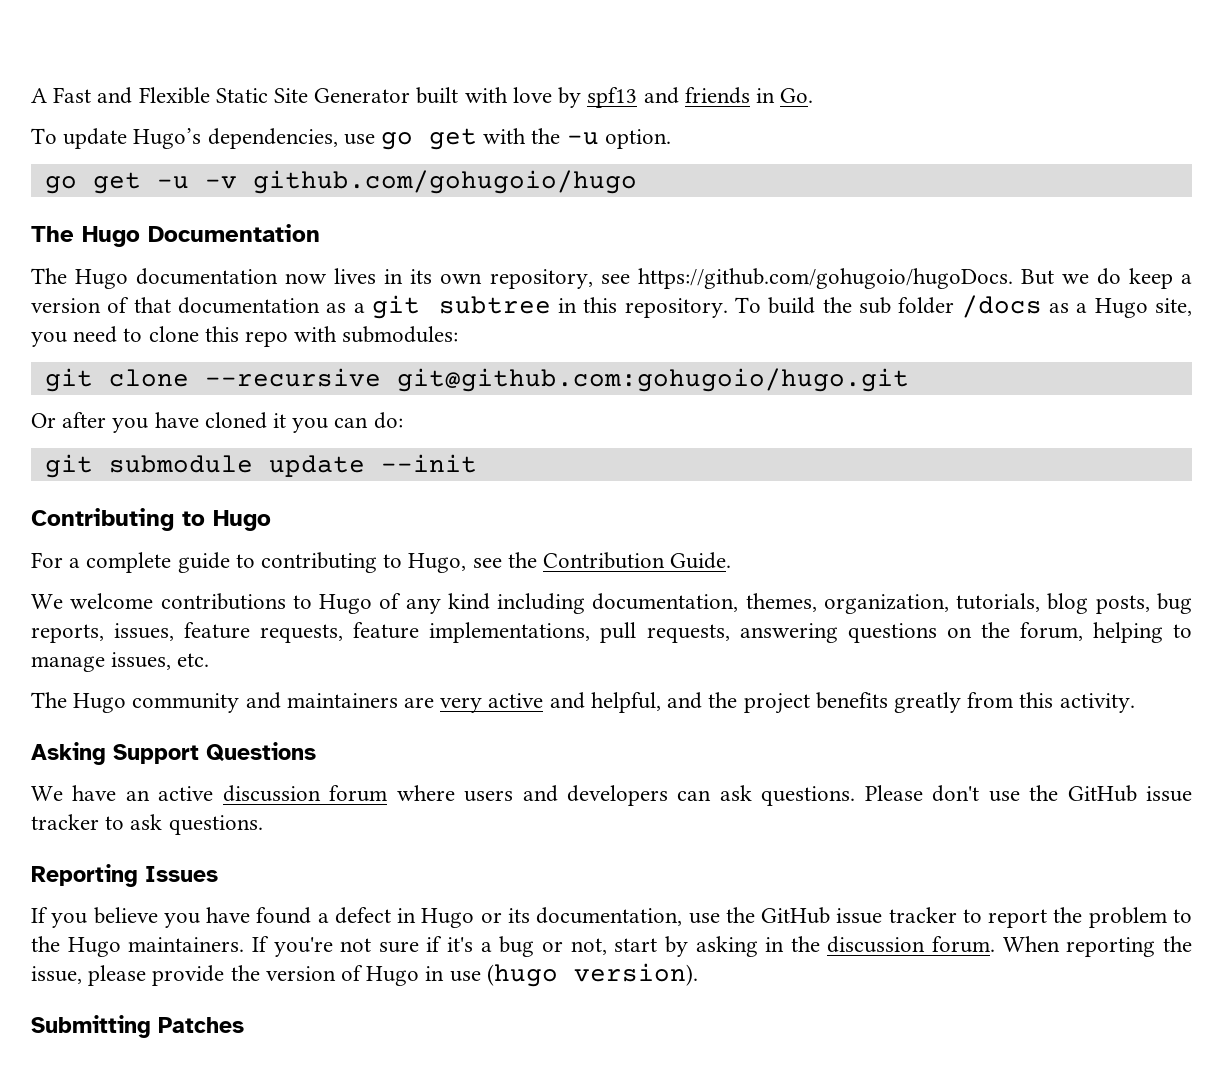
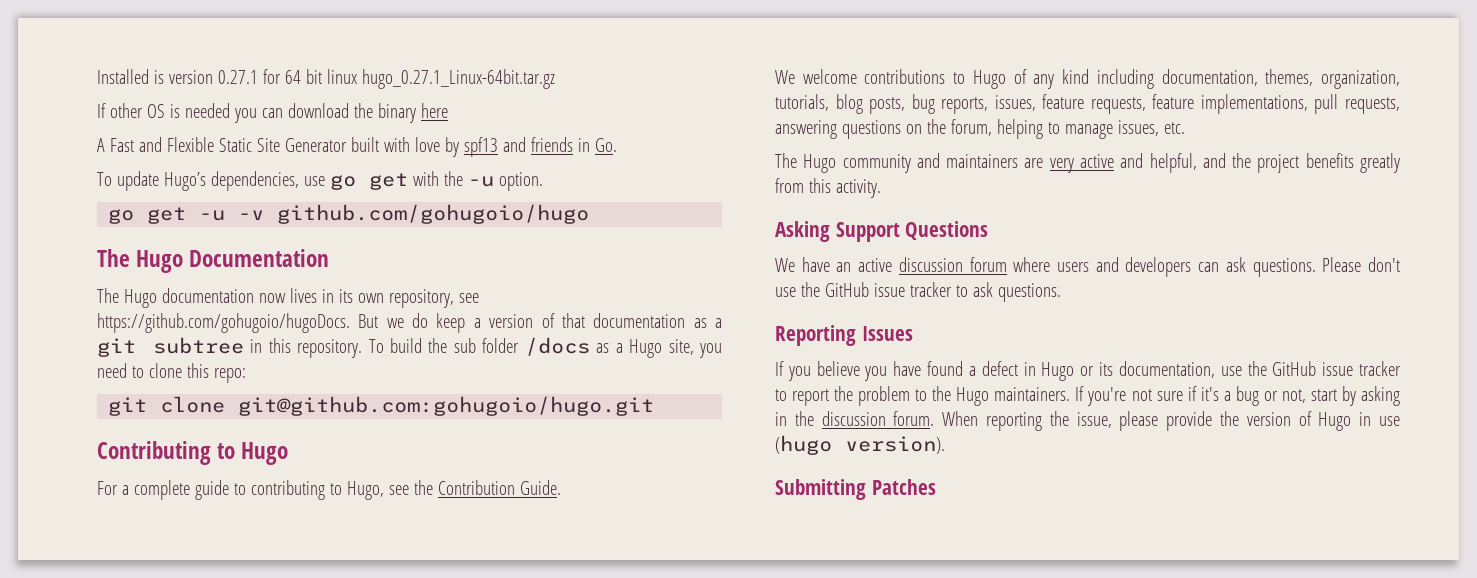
+ Installed is version 0.27.1 for 64 bit linux hugo_0.27.1_Linux-64bit.tar.gz
+ If other OS is needed you can download the binary here
- To build the sub folder /docs as a Hugo site, you need to clone this repo with submodules:
+ To build the sub folder /docs as a Hugo site, you need to clone this repo:
- git clone --recursive git@github.com:gohugoio/hugo.git
+ git clone git@github.com:gohugoio/hugo.git
- Or after you have cloned it you can do:
- git submodule update --init

